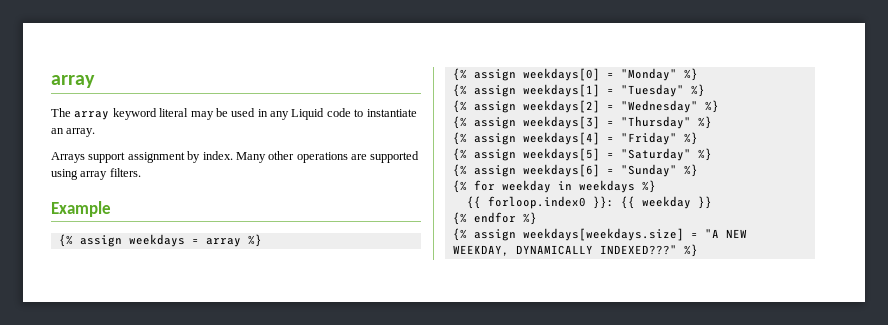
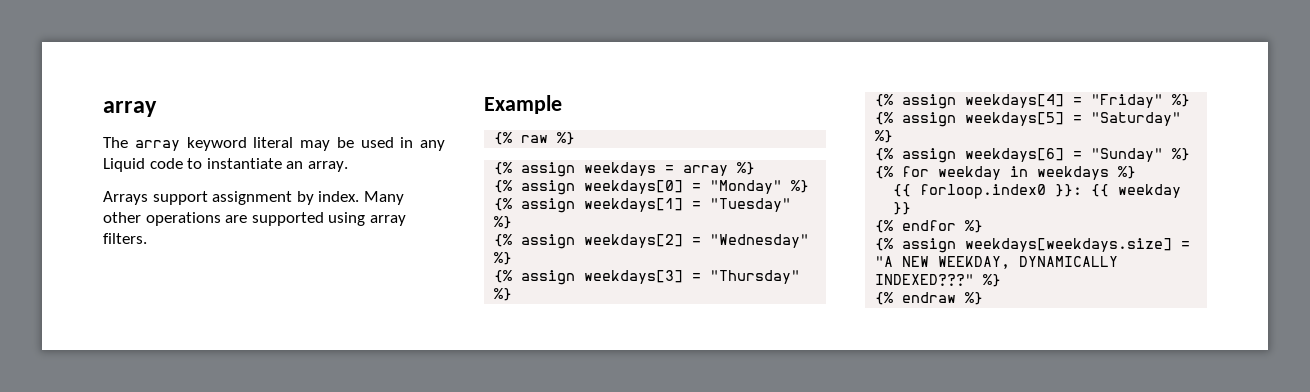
+ {% raw %}
+ {% endraw %}

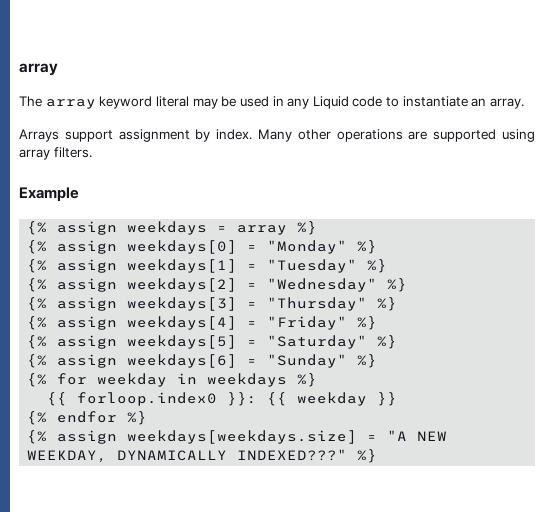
- {% raw %}
- {% endraw %}

